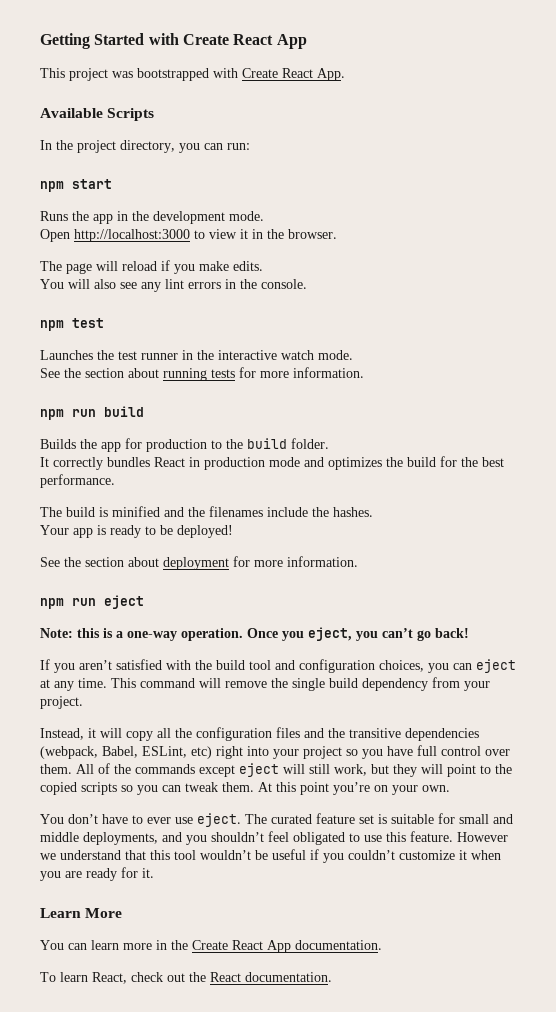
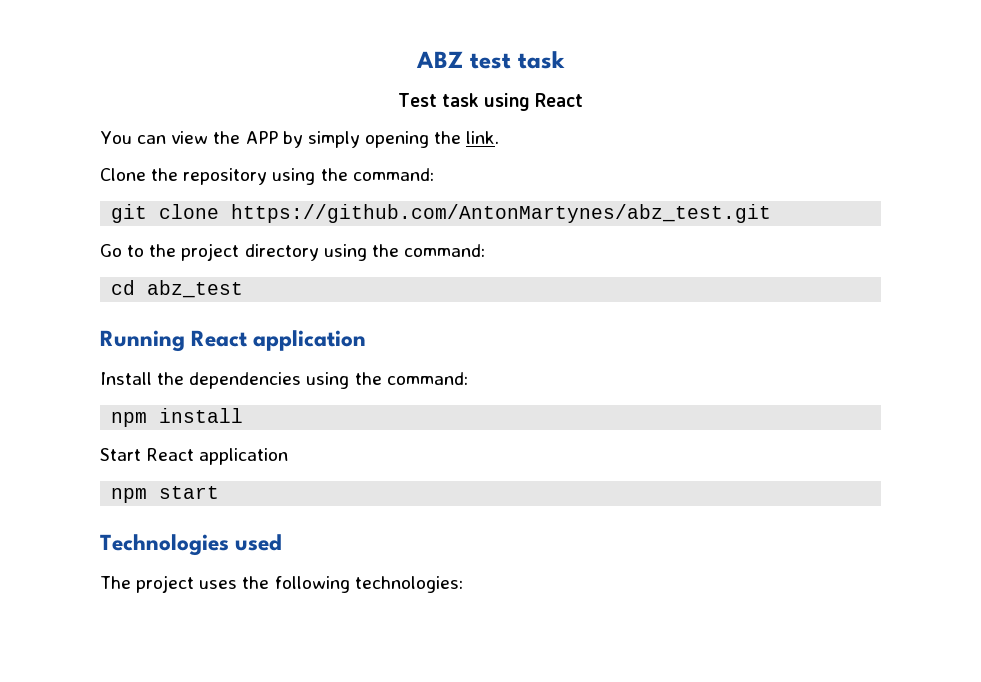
- Getting Started with Create React App
- This project was bootstrapped with Create React App.
- Available Scripts
- In the project directory, you can run:
+ ABZ test task
+ Test task using React
+ You can view the APP by simply opening the link.
+ Clone the repository using the command:
+ git clone https://github.com/AntonMartynes/abz_test.git
+ Go to the project directory using the command:
+ cd abz_test
+ Running React application
+ Install the dependencies using the command:
+ npm install
+ Start React application
  npm start
- Runs the app in the development mode.
- Open http://localhost:3000 to view it in the browser.
- The page will reload if you make edits.
- You will also see any lint errors in the console.
- npm test
- Launches the test runner in the interactive watch mode.
- See the section about running tests for more information.
- npm run build
- Builds the app for production to the build folder.
- It correctly bundles React in production mode and optimizes the build for the best performance.
- The build is minified and the filenames include the hashes.
- Your app is ready to be deployed!
- See the section about deployment for more information.
- npm run eject
- Note: this is a one-way operation. Once you eject, you can’t go back!
- If you aren’t satisfied with the build tool and configuration choices, you can eject at any time. This command will remove the single build dependency from your project.
- Instead, it will copy all the configuration files and the transitive dependencies (webpack, Babel, ESLint, etc) right into your project so you have full control over them. All of the commands except eject will still work, but they will point to the copied scripts so you can tweak them. At this point you’re on your own.
- You don’t have to ever use eject. The curated feature set is suitable for small and middle deployments, and you shouldn’t feel obligated to use this feature. However we understand that this tool wouldn’t be useful if you couldn’t customize it when you are ready for it.
- Learn More
- You can learn more in the Create React App documentation.
- To learn React, check out the React documentation.
+ Technologies used
+ The project uses the following technologies:

